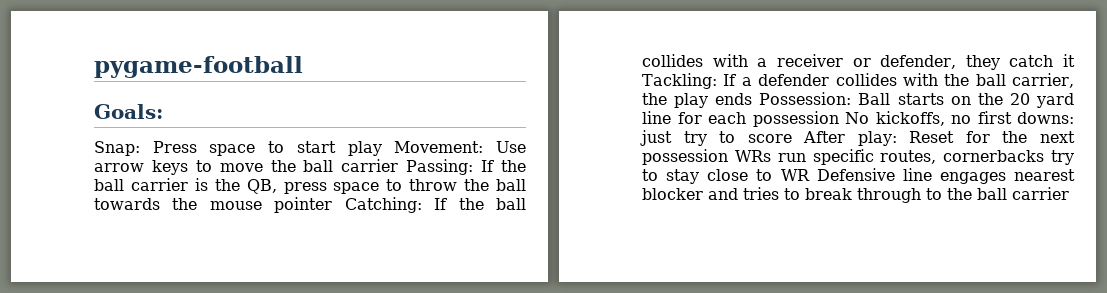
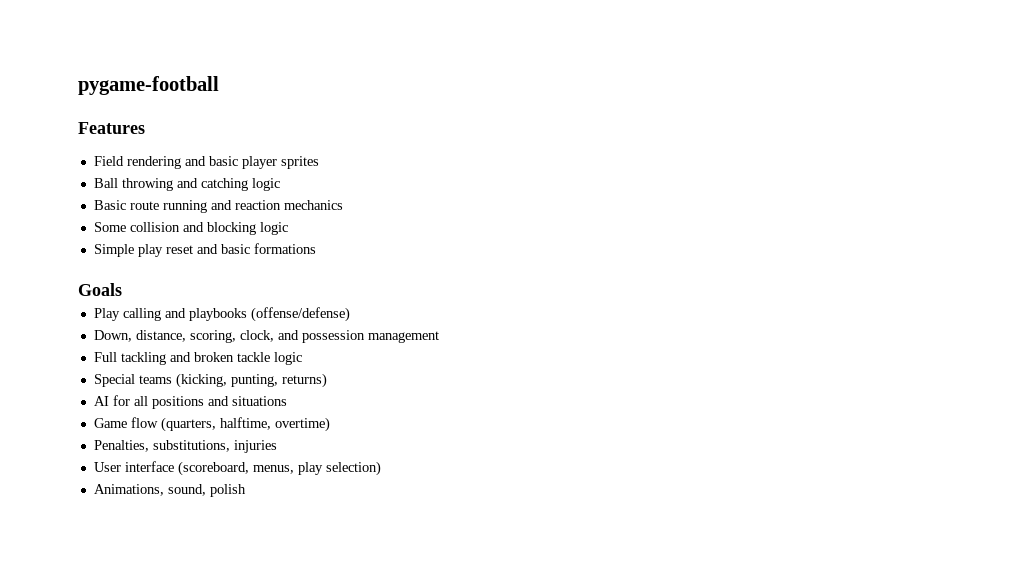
- Goals:
- Snap: Press space to start play Movement: Use arrow keys to move the ball carrier Passing: If the ball carrier is the QB, press space to throw the ball towards the mouse pointer Catching: If the ball collides with a receiver or defender, they catch it Tackling: If a defender collides with the ball carrier, the play ends Possession: Ball starts on the 20 yard line for each possession No kickoffs, no first downs: just try to score After play: Reset for the next possession WRs run specific routes, cornerbacks try to stay close to WR Defensive line engages nearest blocker and tries to break through to the ball carrier
+ Features
+ Field rendering and basic player sprites
+ Ball throwing and catching logic
+ Basic route running and reaction mechanics
+ Some collision and blocking logic
+ Simple play reset and basic formations
+ Goals
+ Play calling and playbooks (offense/defense)
+ Down, distance, scoring, clock, and possession management
+ Full tackling and broken tackle logic
+ Special teams (kicking, punting, returns)
+ AI for all positions and situations
+ Game flow (quarters, halftime, overtime)
+ Penalties, substitutions, injuries
+ User interface (scoreboard, menus, play selection)
+ Animations, sound, polish

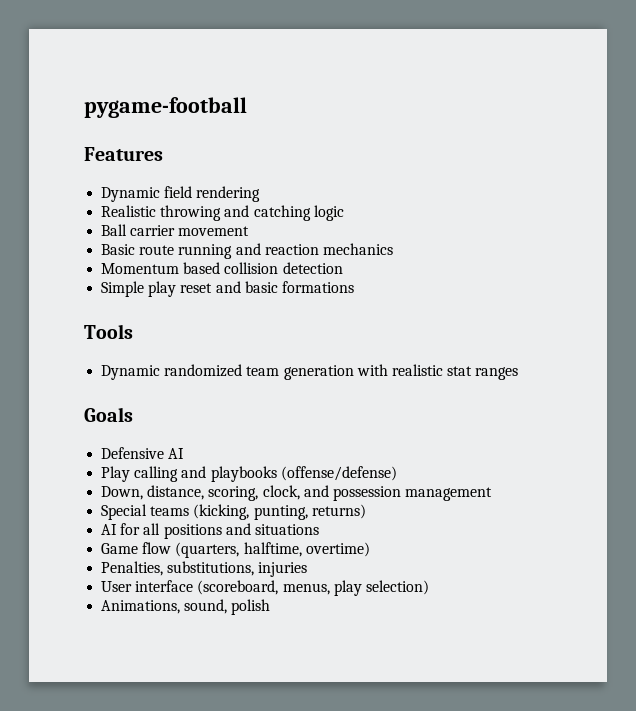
- Field rendering and basic player sprites
- Ball throwing and catching logic
+ Dynamic field rendering
+ Realistic throwing and catching logic
+ Ball carrier movement
- Some collision and blocking logic
+ Momentum based collision detection
+ Tools
+ Dynamic randomized team generation with realistic stat ranges
+ Defensive AI
- Full tackling and broken tackle logic

